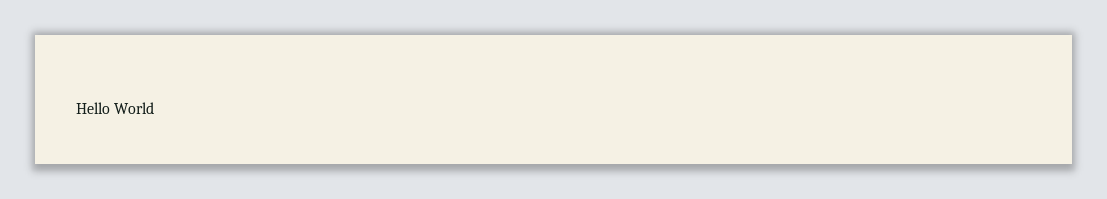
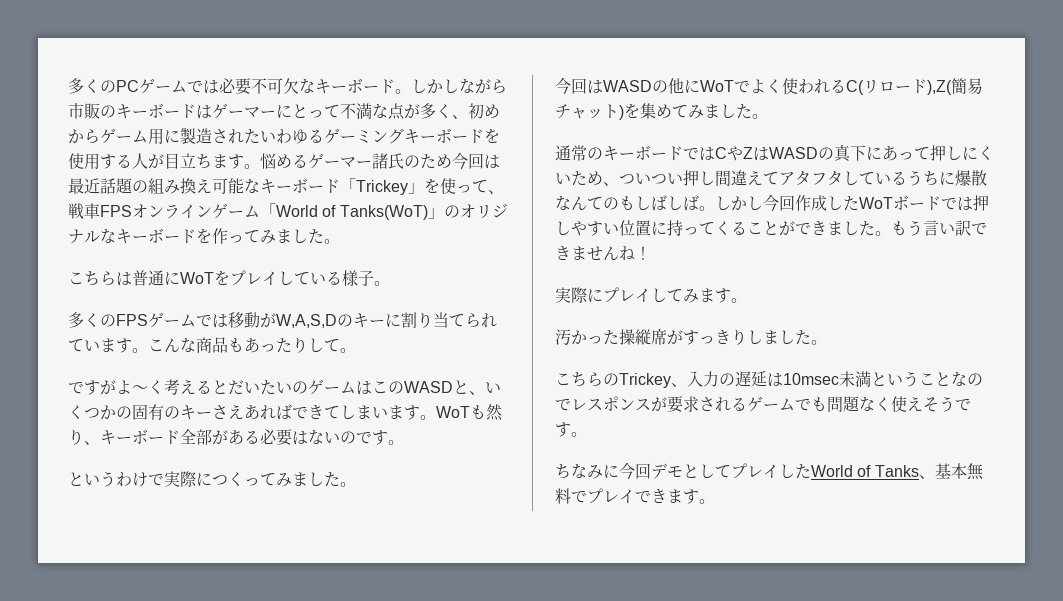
- Hello World
+ 多くのPCゲームでは必要不可欠なキーボード。しかしながら市販のキーボードはゲーマーにとって不満な点が多く、初めからゲーム用に製造されたいわゆるゲーミングキーボードを使用する人が目立ちます。悩めるゲーマー諸氏のため今回は最近話題の組み換え可能なキーボード「Trickey」を使って、戦車FPSオンラインゲーム「World of Tanks(WoT)」のオリジナルなキーボードを作ってみました。
+ こちらは普通にWoTをプレイしている様子。
+ 多くのFPSゲームでは移動がW,A,S,Dのキーに割り当てられています。こんな商品もあったりして。
+ ですがよ～く考えるとだいたいのゲームはこのWASDと、いくつかの固有のキーさえあればできてしまいます。WoTも然り、キーボード全部がある必要はないのです。
+ というわけで実際につくってみました。
+ 今回はWASDの他にWoTでよく使われるC(リロード),Z(簡易チャット)を集めてみました。
+ 通常のキーボードではCやZはWASDの真下にあって押しにくいため、ついつい押し間違えてアタフタしているうちに爆散なんてのもしばしば。しかし今回作成したWoTボードでは押しやすい位置に持ってくることができました。もう言い訳できませんね！
+ 実際にプレイしてみます。
+ 汚かった操縦席がすっきりしました。
+ こちらのTrickey、入力の遅延は10msec未満ということなのでレスポンスが要求されるゲームでも問題なく使えそうです。
+ ちなみに今回デモとしてプレイしたWorld of Tanks、基本無料でプレイできます。

